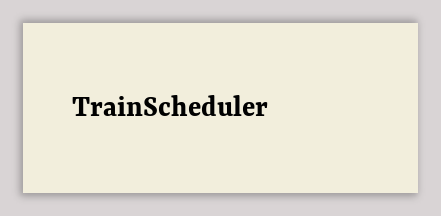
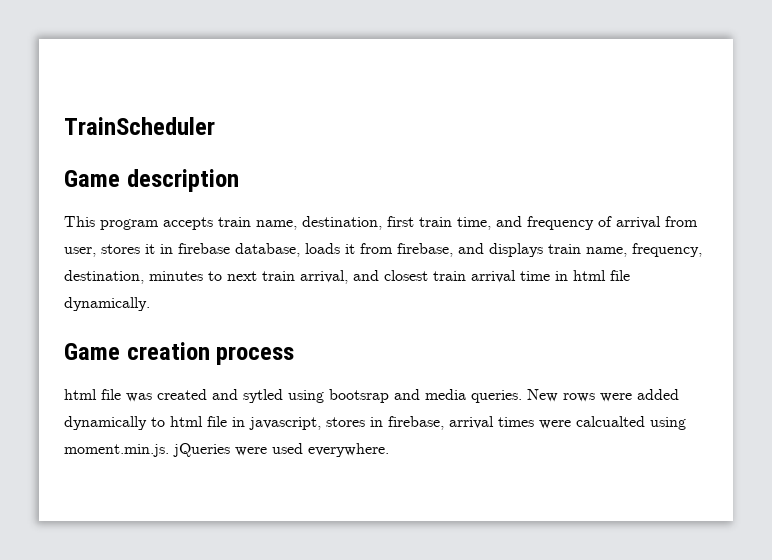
+ Game description
+ This program accepts train name, destination, first train time, and frequency of arrival from user, stores it in firebase database, loads it from firebase, and displays train name, frequency, destination, minutes to next train arrival, and closest train arrival time in html file dynamically.
+ Game creation process
+ html file was created and sytled using bootsrap and media queries. New rows were added dynamically to html file in javascript, stores in firebase, arrival times were calcualted using moment.min.js. jQueries were used everywhere.

